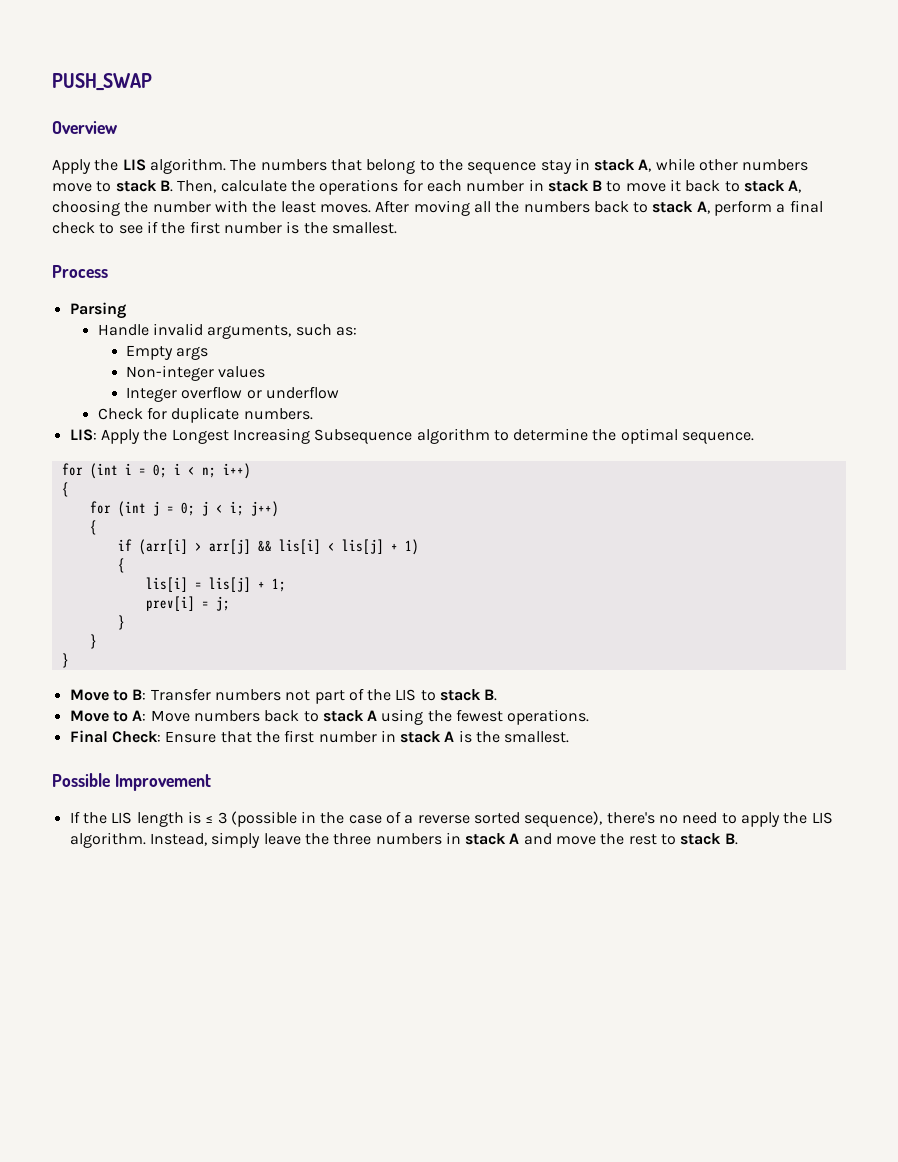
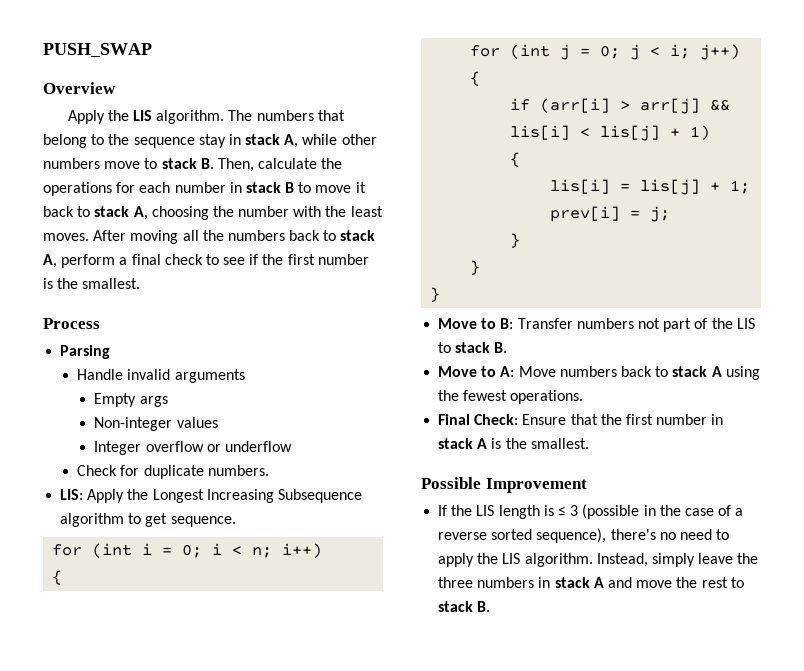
- Handle invalid arguments, such as:
+ Handle invalid arguments
- LIS: Apply the Longest Increasing Subsequence algorithm to determine the optimal sequence.
+ LIS: Apply the Longest Increasing Subsequence algorithm to get sequence.

